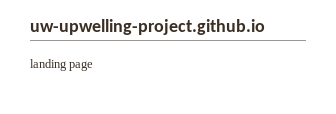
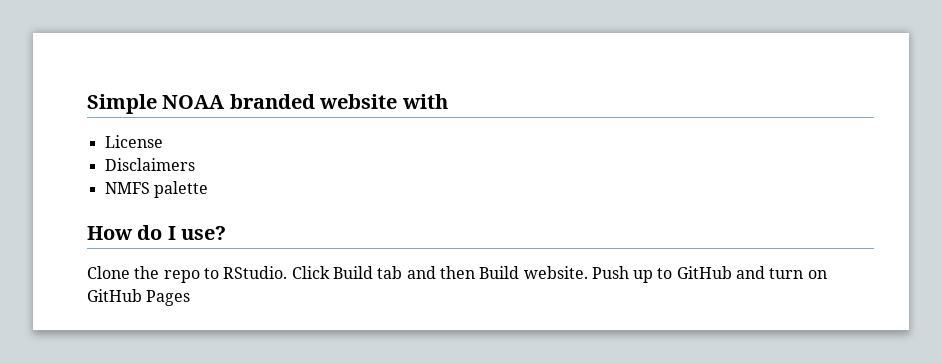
- uw-upwelling-project.github.io
- landing page
+ Simple NOAA branded website with
+ License
+ Disclaimers
+ NMFS palette
+ How do I use?
+ Clone the repo to RStudio. Click Build tab and then Build website. Push up to GitHub and turn on GitHub Pages

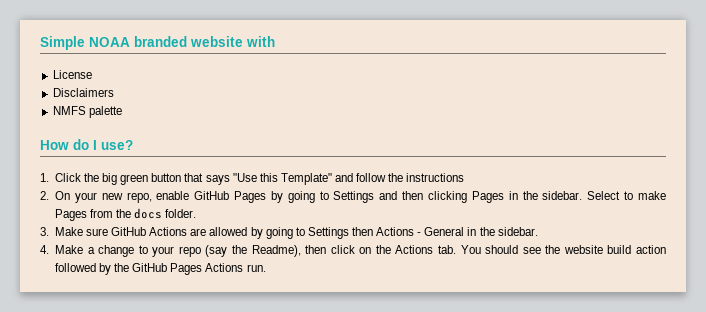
- Clone the repo to RStudio. Click Build tab and then Build website. Push up to GitHub and turn on GitHub Pages
+ 1. Click the big green button that says "Use this Template" and follow the instructions
+ 2. On your new repo, enable GitHub Pages by going to Settings and then clicking Pages in the sidebar. Select to make Pages from the docs folder.
+ 3. Make sure GitHub Actions are allowed by going to Settings then Actions - General in the sidebar.
+ 4. Make a change to your repo (say the Readme), then click on the Actions tab. You should see the website build action followed by the GitHub Pages Actions run.

